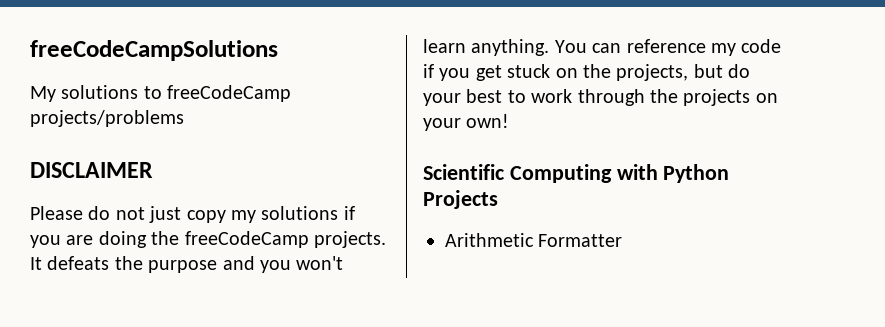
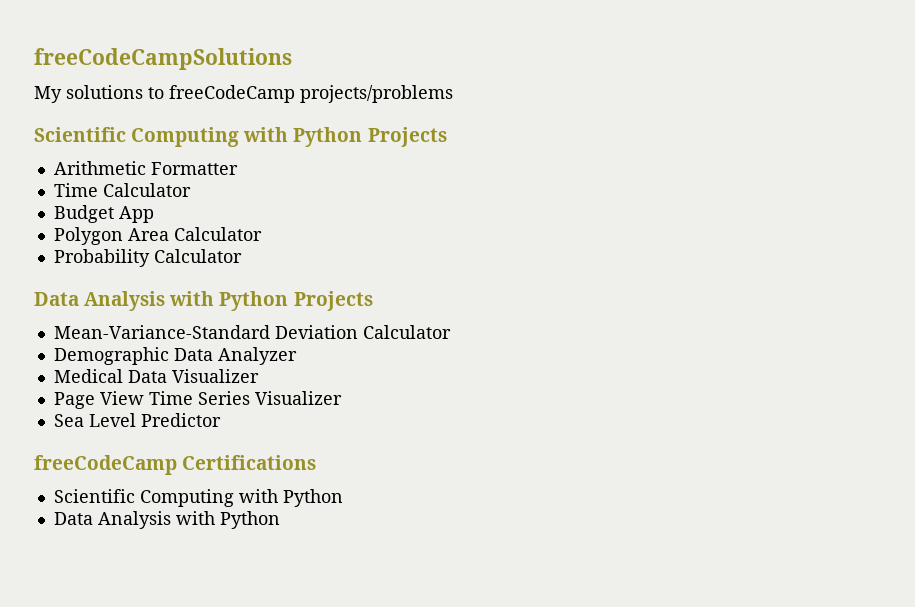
- DISCLAIMER
- Please do not just copy my solutions if you are doing the freeCodeCamp projects. It defeats the purpose and you won't learn anything. You can reference my code if you get stuck on the projects, but do your best to work through the projects on your own!
+ Time Calculator
+ Budget App
+ Polygon Area Calculator
+ Probability Calculator
+ Data Analysis with Python Projects
+ Mean-Variance-Standard Deviation Calculator
+ Demographic Data Analyzer
+ Medical Data Visualizer
+ Page View Time Series Visualizer
+ Sea Level Predictor
+ freeCodeCamp Certifications
+ Scientific Computing with Python
+ Data Analysis with Python

